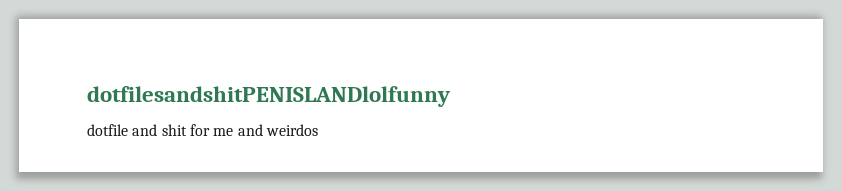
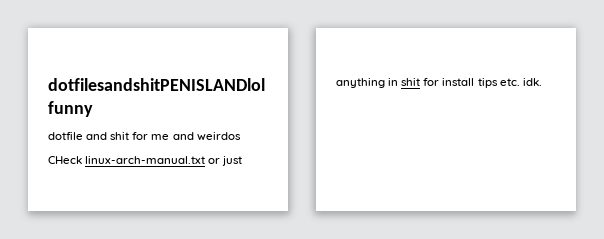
+ CHeck linux-arch-manual.txt or just anything in shit for install tips etc. idk.

